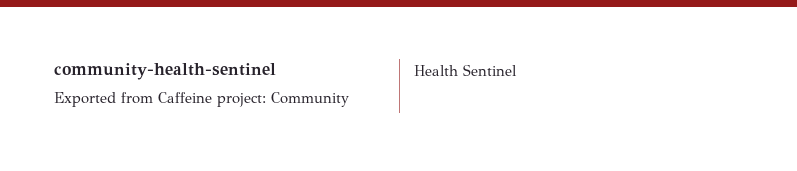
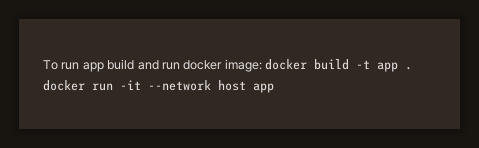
- community-health-sentinel
- Exported from Caffeine project: Community Health Sentinel
+ To run app build and run docker image: docker build -t app . docker run -it --network host app

